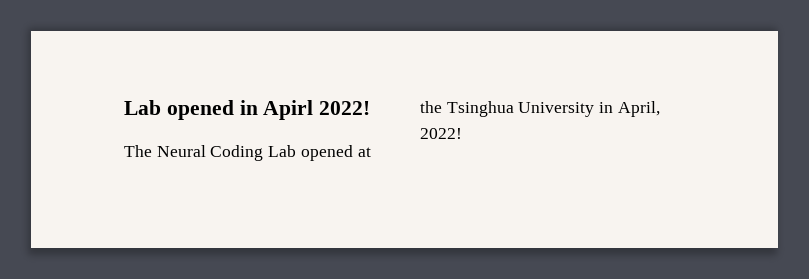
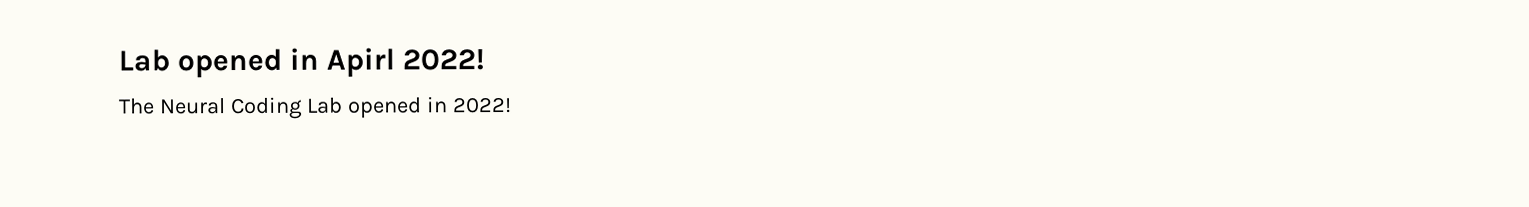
- The Neural Coding Lab opened at the Tsinghua University in April, 2022!
+ The Neural Coding Lab opened in 2022!

